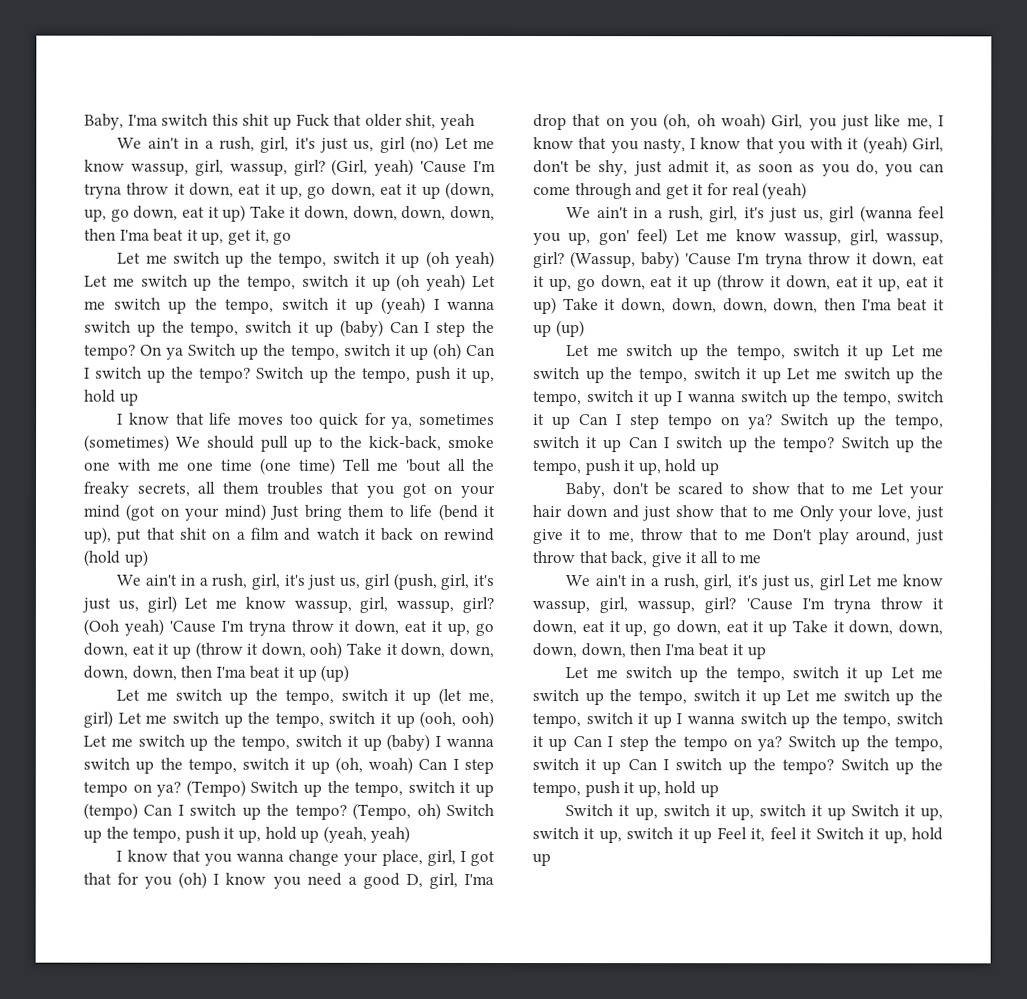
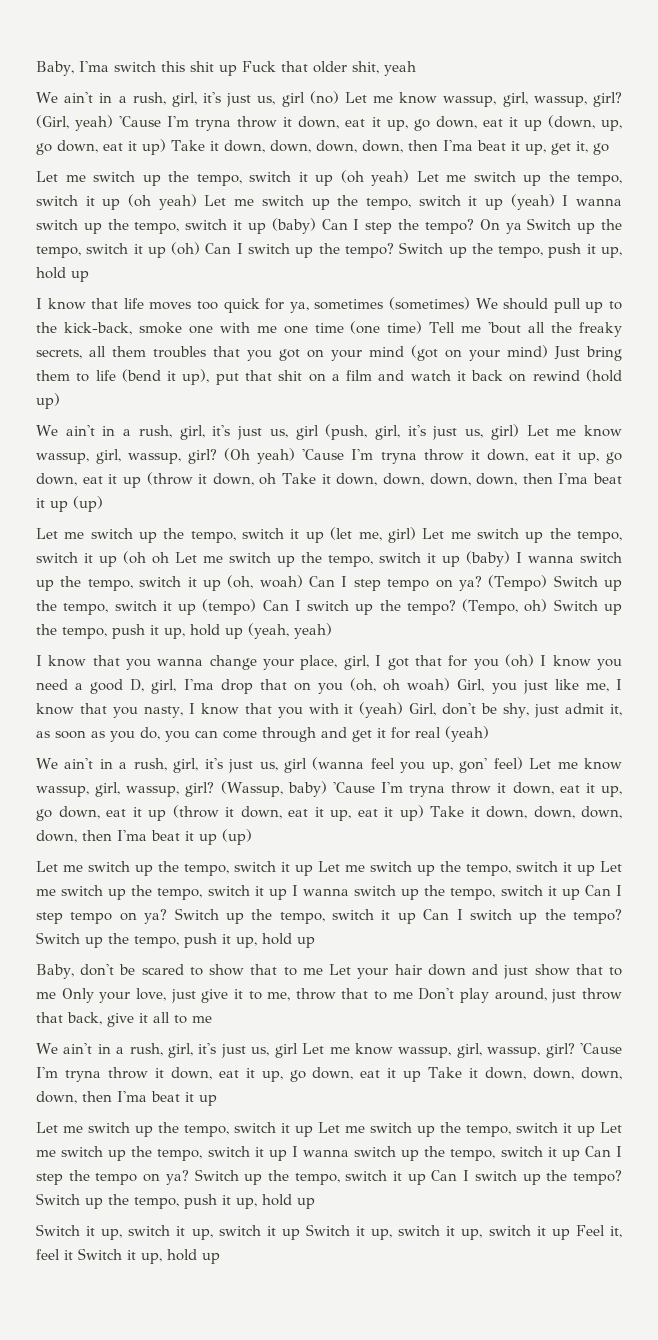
- (Ooh yeah) 'Cause I'm tryna throw it down, eat it up, go down, eat it up (throw it down, ooh) Take it down, down, down, down, then I'ma beat it up (up)
+ (Oh yeah) 'Cause I'm tryna throw it down, eat it up, go down, eat it up (throw it down, oh Take it down, down, down, down, then I'ma beat it up (up)
- Let me switch up the tempo, switch it up (let me, girl) Let me switch up the tempo, switch it up (ooh, ooh) Let me switch up the tempo, switch it up (baby) I wanna switch up the tempo, switch it up (oh, woah) Can I step tempo on ya?
+ Let me switch up the tempo, switch it up (let me, girl) Let me switch up the tempo, switch it up (oh oh Let me switch up the tempo, switch it up (baby) I wanna switch up the tempo, switch it up (oh, woah) Can I step tempo on ya?

